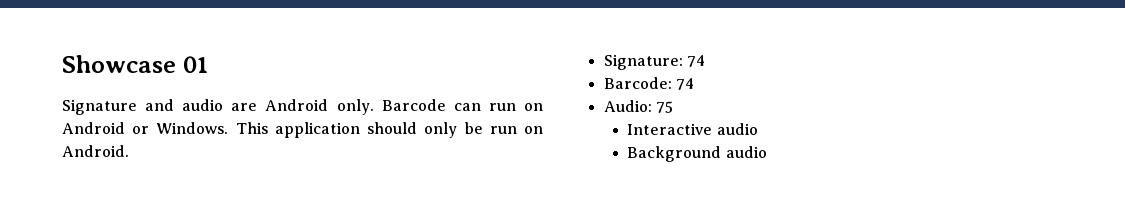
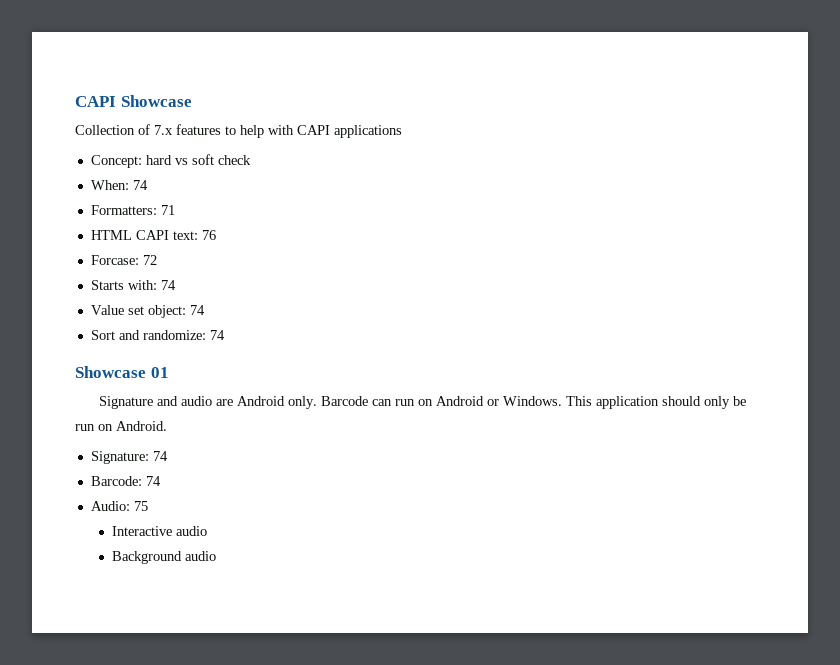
+ CAPI Showcase
+ Collection of 7.x features to help with CAPI applications
+ Concept: hard vs soft check
+ When: 74
+ Formatters: 71
+ HTML CAPI text: 76
+ Forcase: 72
+ Starts with: 74
+ Value set object: 74
+ Sort and randomize: 74

